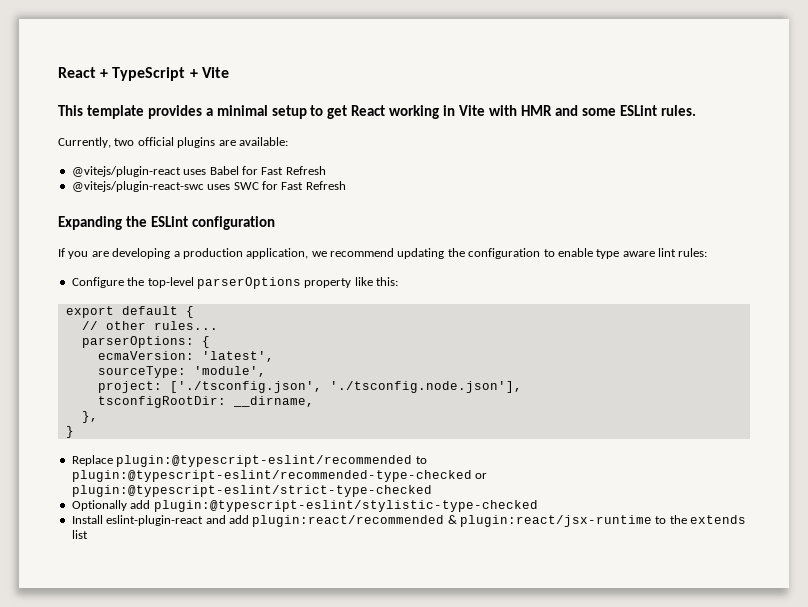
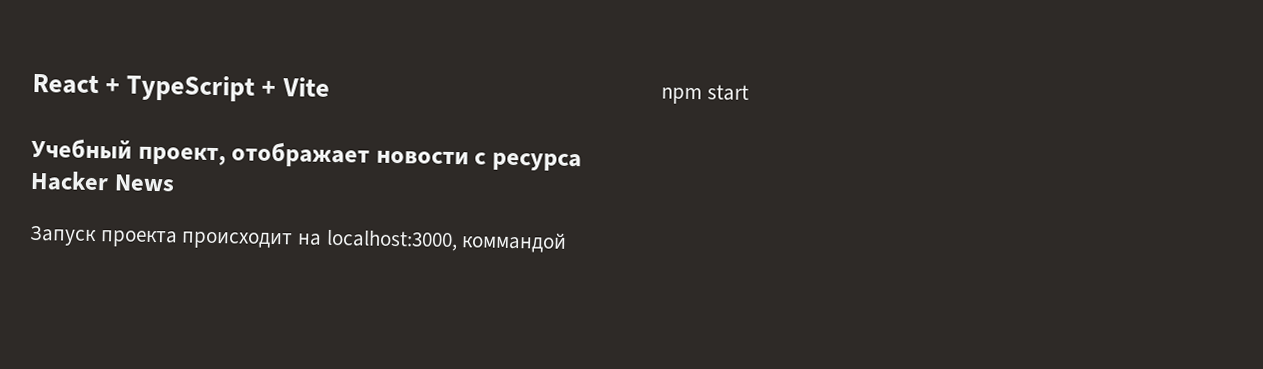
- This template provides a minimal setup to get React working in Vite with HMR and some ESLint rules.
- Currently, two official plugins are available:
- @vitejs/plugin-react uses Babel for Fast Refresh
- @vitejs/plugin-react-swc uses SWC for Fast Refresh
- Expanding the ESLint configuration
- If you are developing a production application, we recommend updating the configuration to enable type aware lint rules:
- Configure the top-level parserOptions property like this:
- export default {
- // other rules...
- parserOptions: {
- ecmaVersion: 'latest',
- sourceType: 'module',
- project: ['./tsconfig.json', './tsconfig.node.json'],
- tsconfigRootDir: __dirname,
- },
- }
- Replace plugin:@typescript-eslint/recommended to plugin:@typescript-eslint/recommended-type-checked or plugin:@typescript-eslint/strict-type-checked
- Optionally add plugin:@typescript-eslint/stylistic-type-checked
- Install eslint-plugin-react and add plugin:react/recommended & plugin:react/jsx-runtime to the extends list
+ Учебный проект, отображает новости с ресурса Hacker News
+ Запуск проекта происходит на localhost:3000, коммандой npm start

